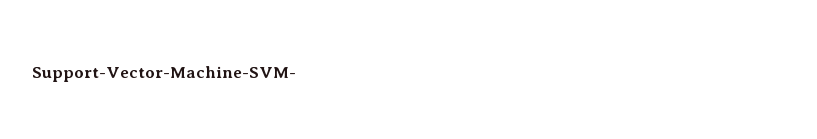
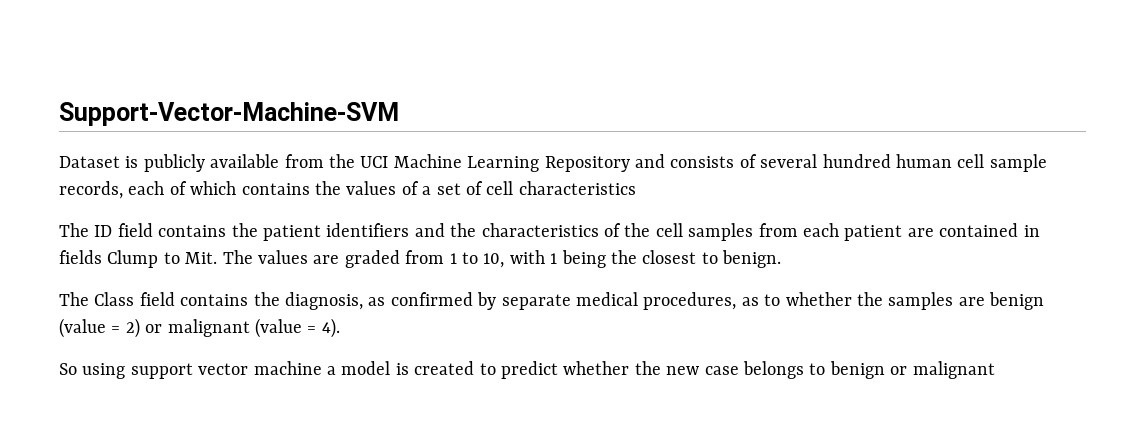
- Support-Vector-Machine-SVM-
+ Support-Vector-Machine-SVM
+ Dataset is publicly available from the UCI Machine Learning Repository and consists of several hundred human cell sample records, each of which contains the values of a set of cell characteristics
+ The ID field contains the patient identifiers and the characteristics of the cell samples from each patient are contained in fields Clump to Mit. The values are graded from 1 to 10, with 1 being the closest to benign.
+ The Class field contains the diagnosis, as confirmed by separate medical procedures, as to whether the samples are benign (value = 2) or malignant (value = 4).
+ So using support vector machine a model is created to predict whether the new case belongs to benign or malignant

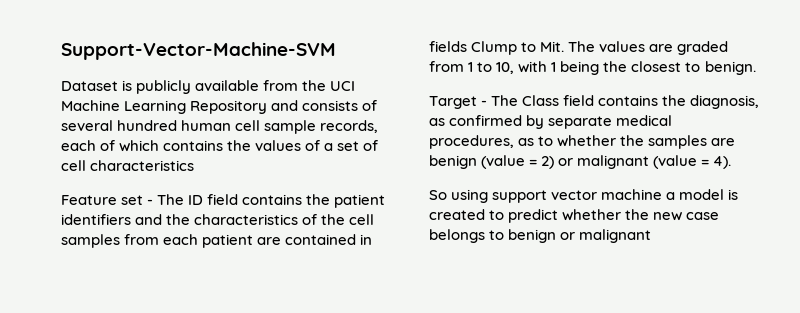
- The ID field contains the patient identifiers and the characteristics of the cell samples from each patient are contained in fields Clump to Mit. The values are graded from 1 to 10, with 1 being the closest to benign.
+ Feature set - The ID field contains the patient identifiers and the characteristics of the cell samples from each patient are contained in fields Clump to Mit. The values are graded from 1 to 10, with 1 being the closest to benign.
- The Class field contains the diagnosis, as confirmed by separate medical procedures, as to whether the samples are benign (value = 2) or malignant (value = 4).
+ Target - The Class field contains the diagnosis, as confirmed by separate medical procedures, as to whether the samples are benign (value = 2) or malignant (value = 4).

